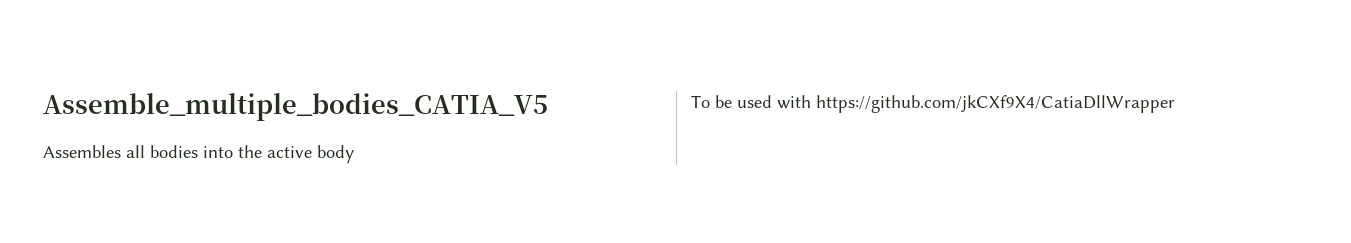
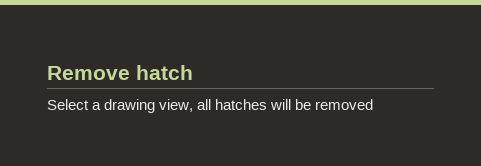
- Assemble_multiple_bodies_CATIA_V5
- Assembles all bodies into the active body
- To be used with https://github.com/jkCXf9X4/CatiaDllWrapper
+ Remove hatch
+ Select a drawing view, all hatches will be removed

